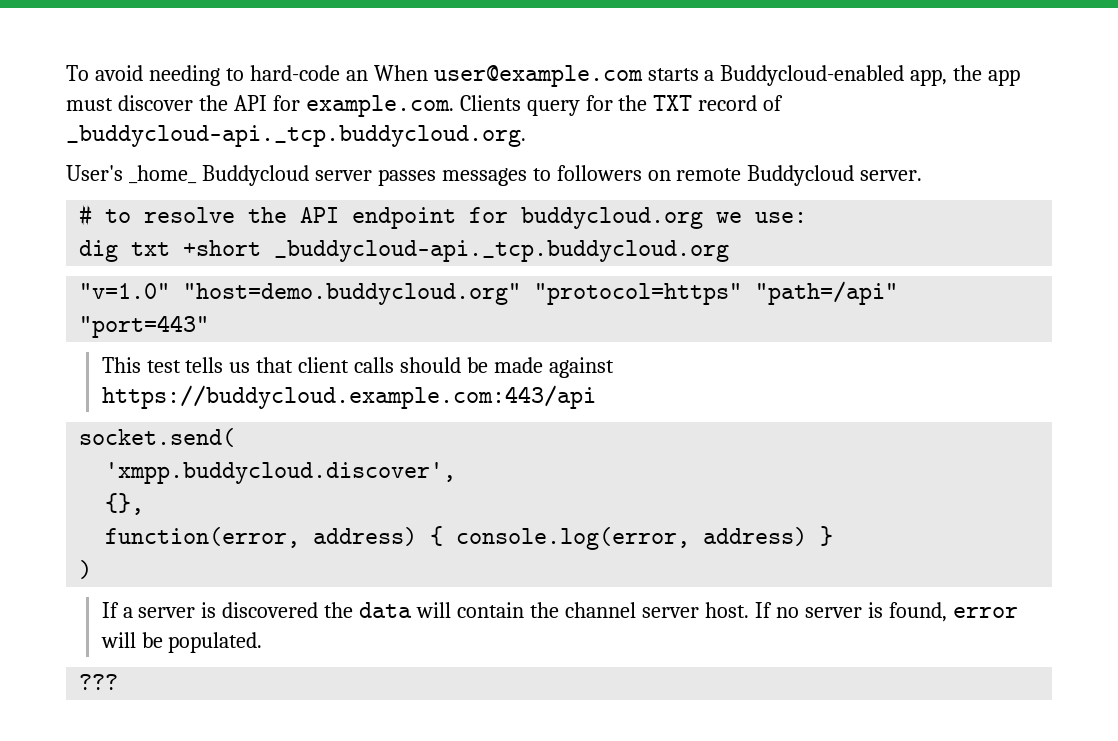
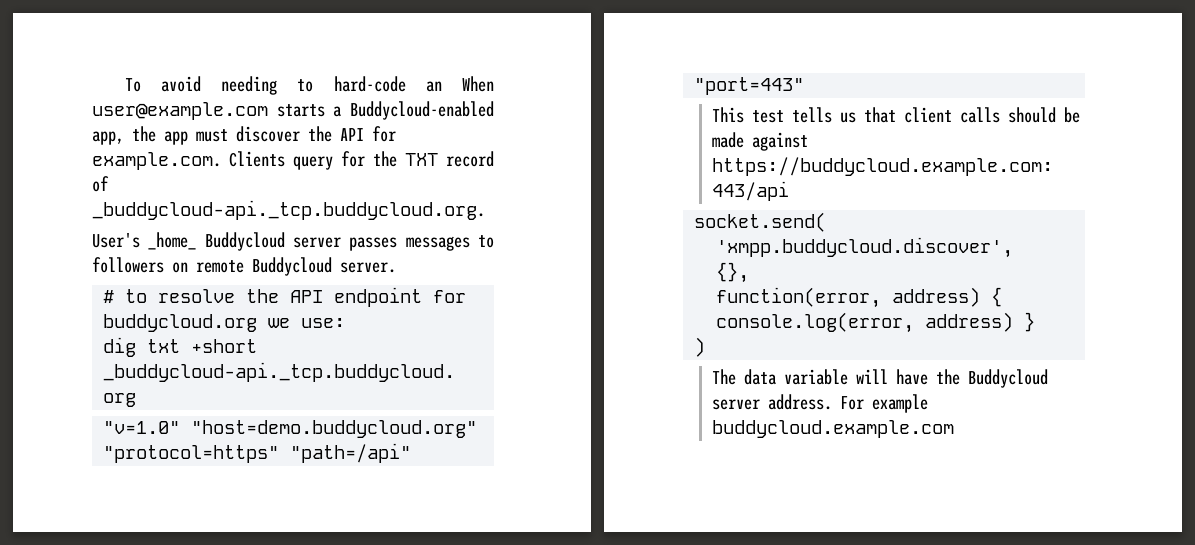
- If a server is discovered the data will contain the channel server host. If no server is found, error will be populated.
- ???
+ The data variable will have the Buddycloud server address. For example buddycloud.example.com

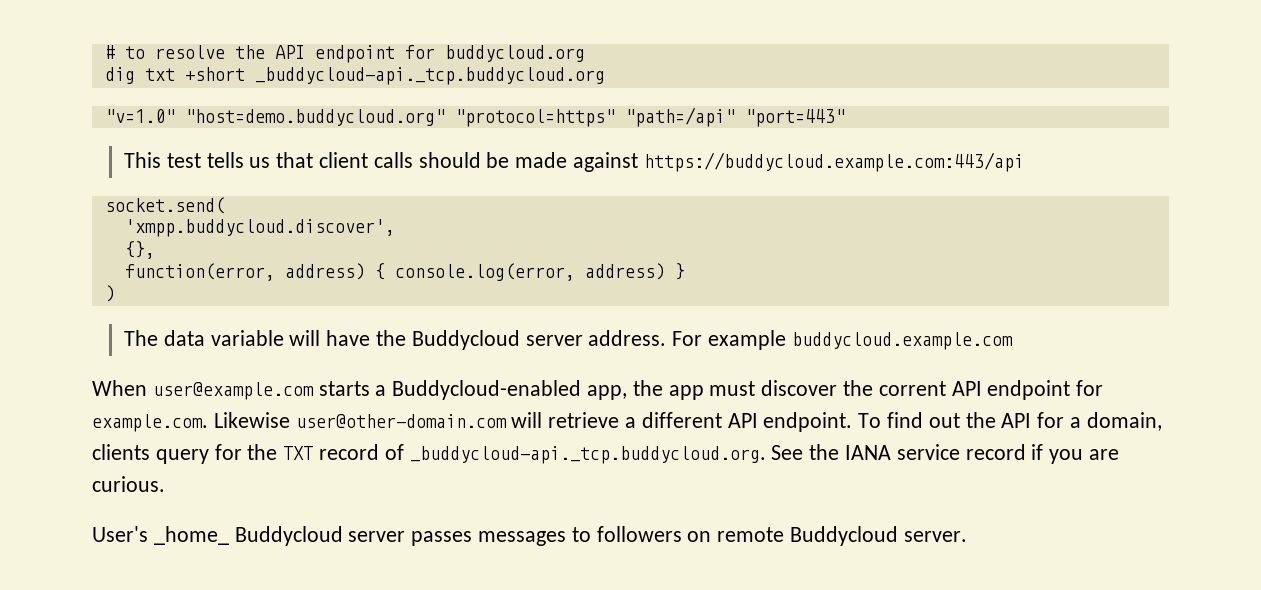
- To avoid needing to hard-code an When user@example.com starts a Buddycloud-enabled app, the app must discover the API for example.com. Clients query for the TXT record of _buddycloud-api._tcp.buddycloud.org.
- User's _home_ Buddycloud server passes messages to followers on remote Buddycloud server.
- # to resolve the API endpoint for buddycloud.org we use:
+ # to resolve the API endpoint for buddycloud.org
+ When user@example.com starts a Buddycloud-enabled app, the app must discover the corrent API endpoint for example.com. Likewise user@other-domain.com will retrieve a different API endpoint. To find out the API for a domain, clients query for the TXT record of _buddycloud-api._tcp.buddycloud.org. See the IANA service record if you are curious.
+ User's _home_ Buddycloud server passes messages to followers on remote Buddycloud server.

